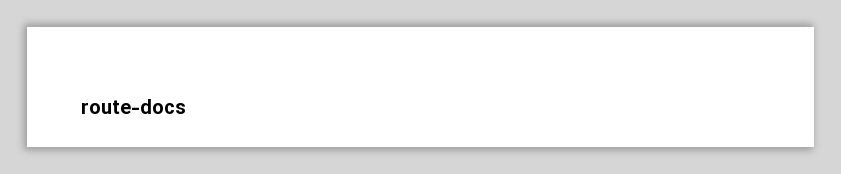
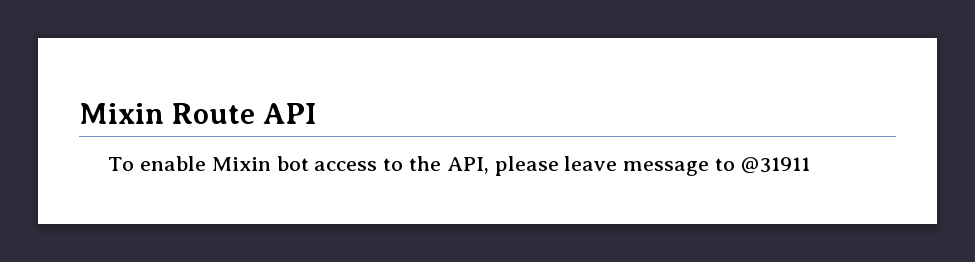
- route-docs
+ Mixin Route API
+ To enable Mixin bot access to the API, please leave message to @31911

